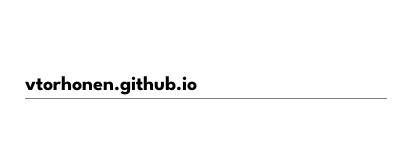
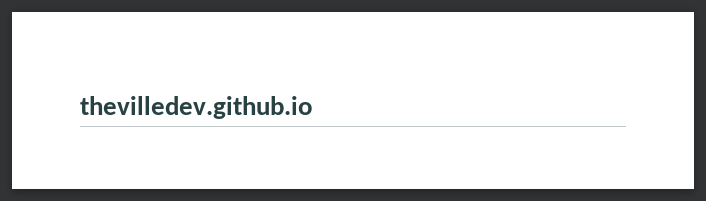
- vtorhonen.github.io
+ thevilledev.github.io

